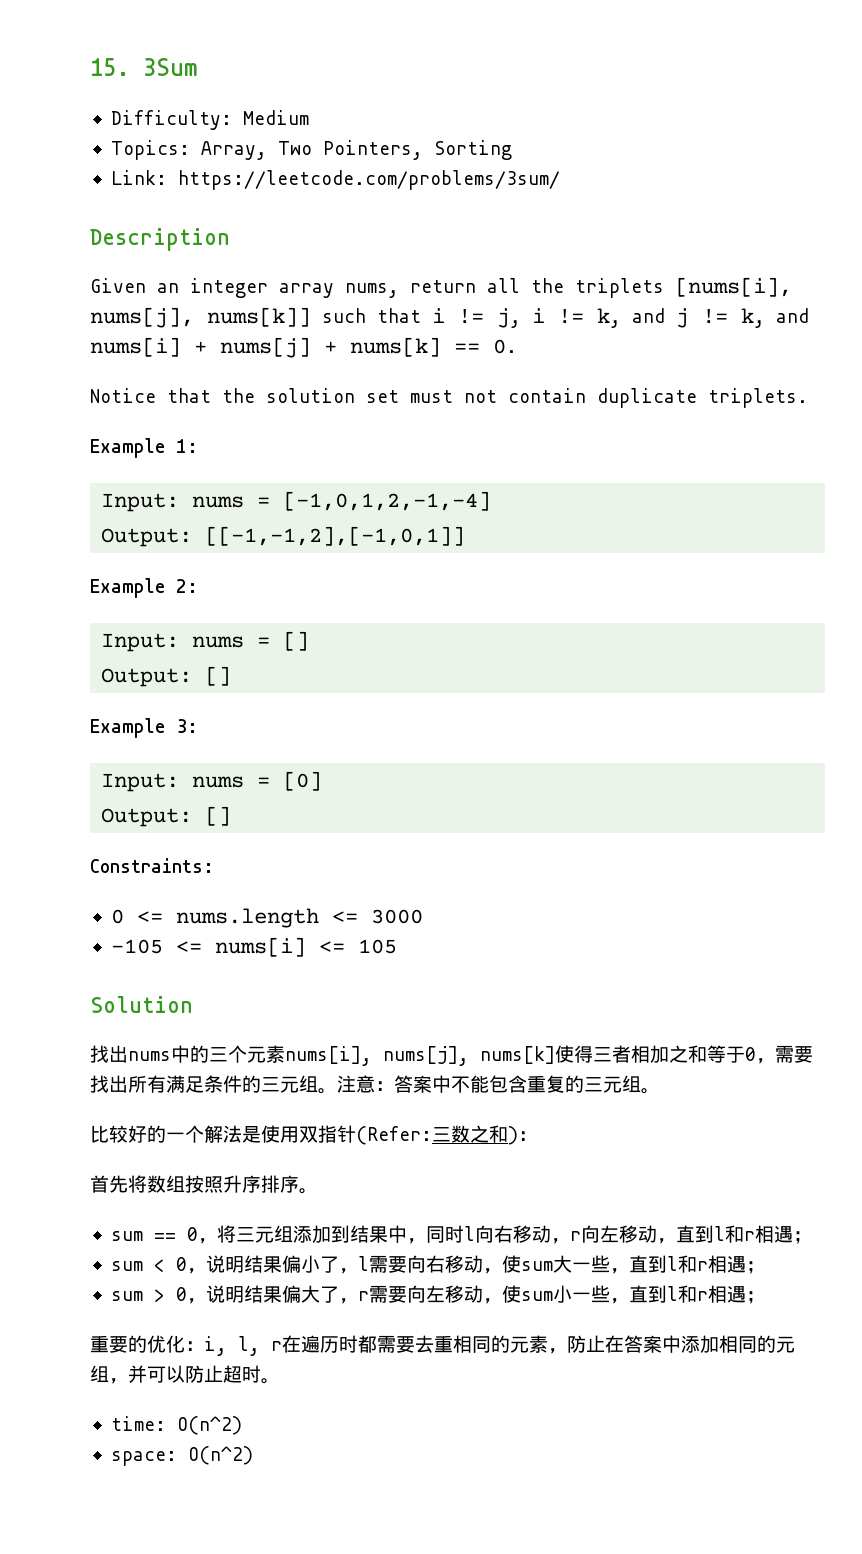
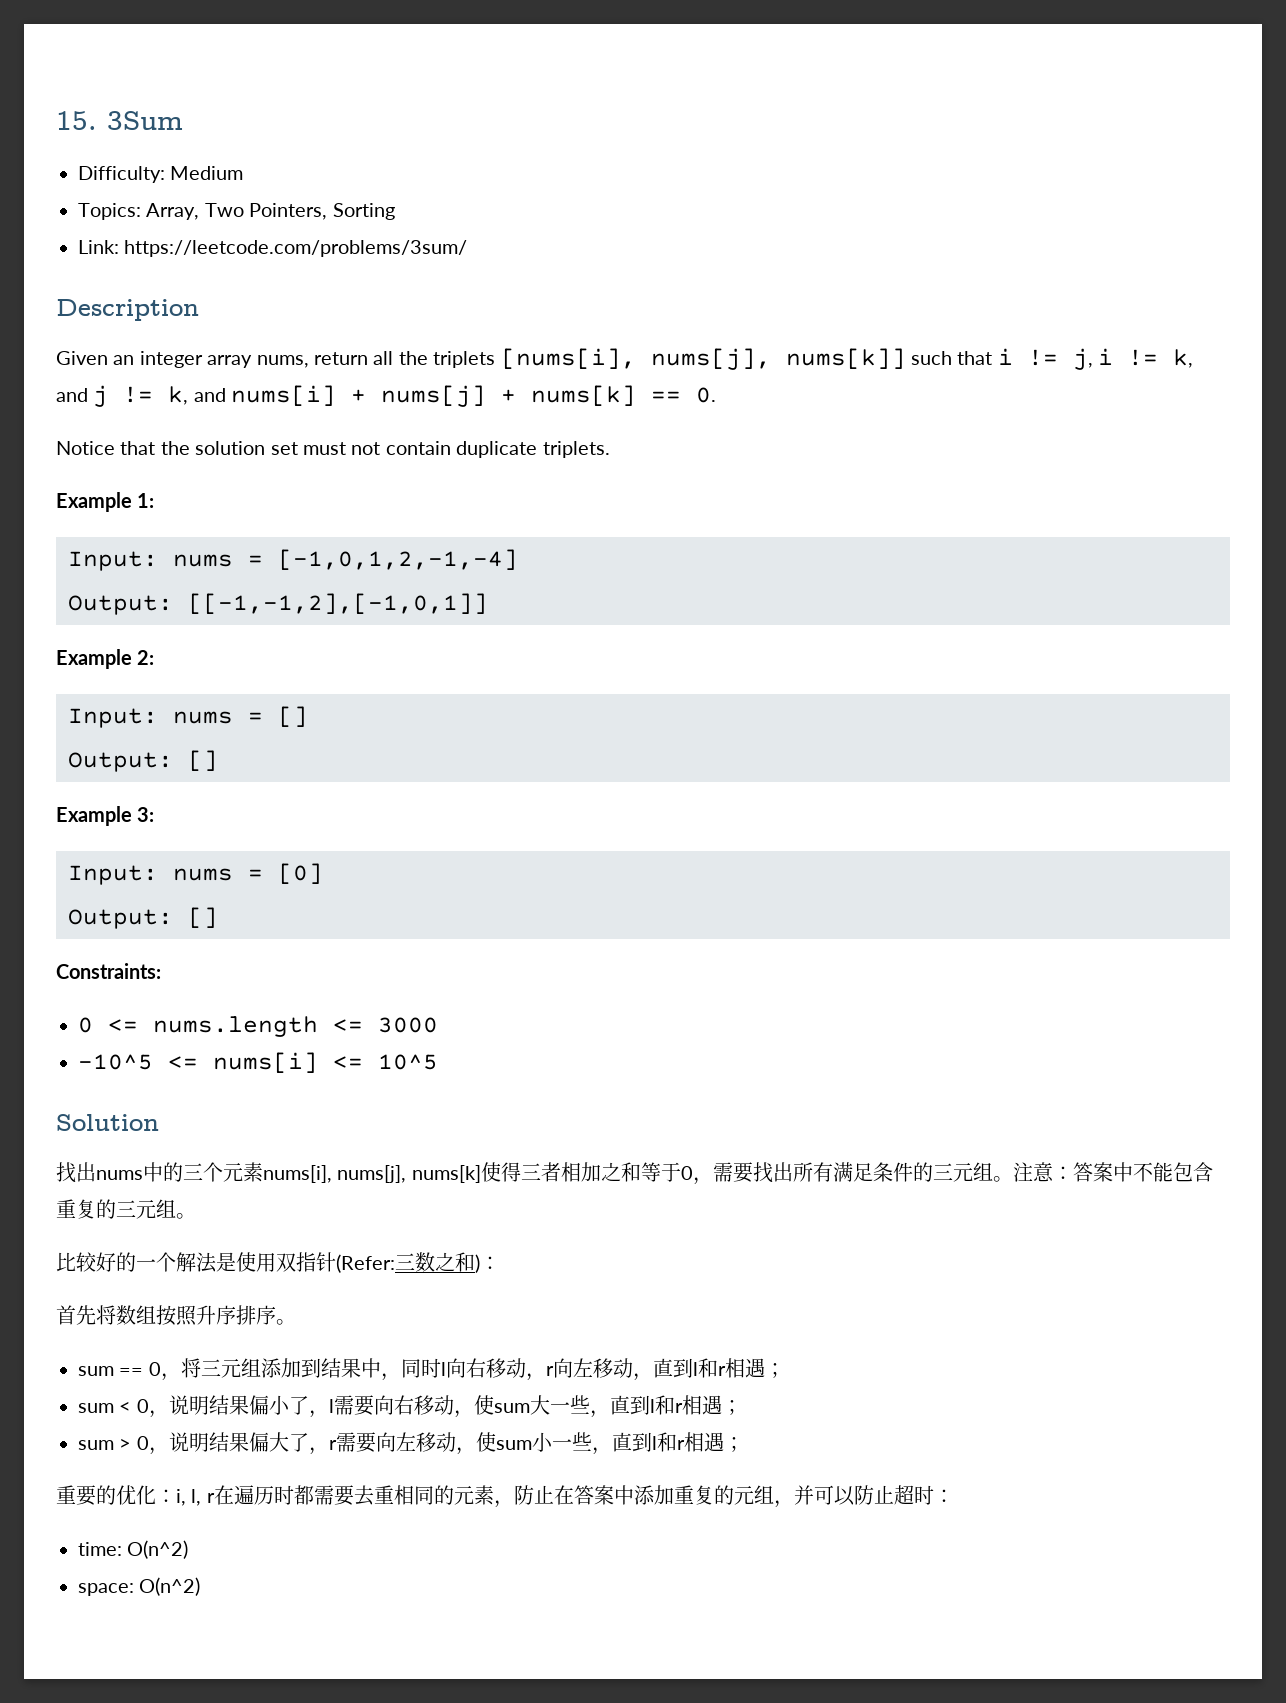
- -105 <= nums[i] <= 105
+ -10^5 <= nums[i] <= 10^5
- 重要的优化：i, l, r在遍历时都需要去重相同的元素，防止在答案中添加相同的元组，并可以防止超时。
+ 重要的优化：i, l, r在遍历时都需要去重相同的元素，防止在答案中添加重复的元组，并可以防止超时：

